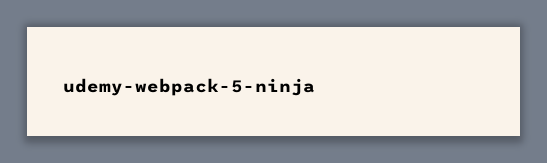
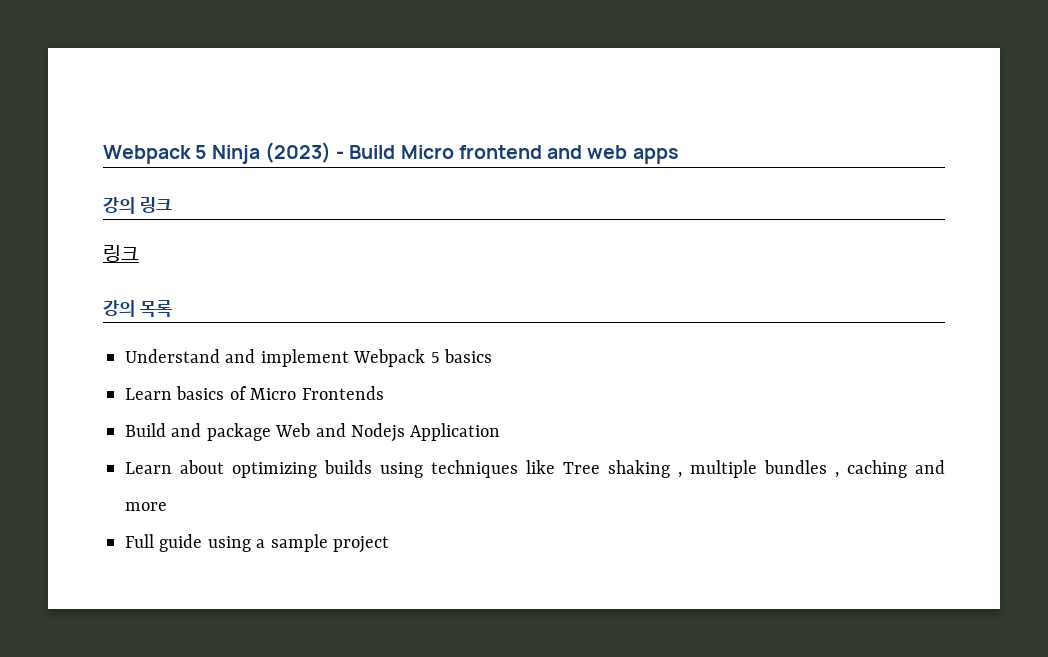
- udemy-webpack-5-ninja
+ Webpack 5 Ninja (2023) - Build Micro frontend and web apps
+ 강의 링크
+ 링크
+ 강의 목록
+ Understand and implement Webpack 5 basics
+ Learn basics of Micro Frontends
+ Build and package Web and Nodejs Application
+ Learn about optimizing builds using techniques like Tree shaking , multiple bundles , caching and more
+ Full guide using a sample project

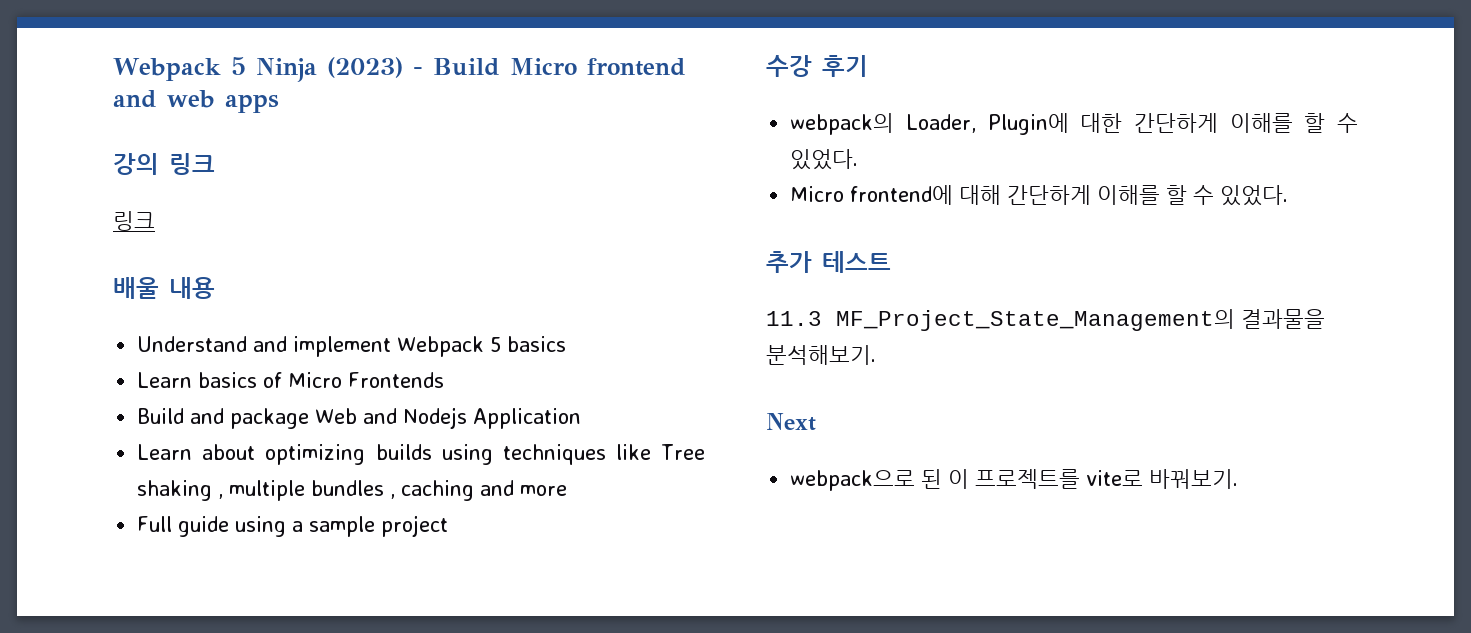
- 강의 목록
+ 배울 내용
+ 수강 후기
+ webpack의 Loader, Plugin에 대한 간단하게 이해를 할 수 있었다.
+ Micro frontend에 대해 간단하게 이해를 할 수 있었다.
+ 추가 테스트
+ 11.3 MF_Project_State_Management의 결과물을 분석해보기.
+ Next
+ webpack으로 된 이 프로젝트를 vite로 바꿔보기.

